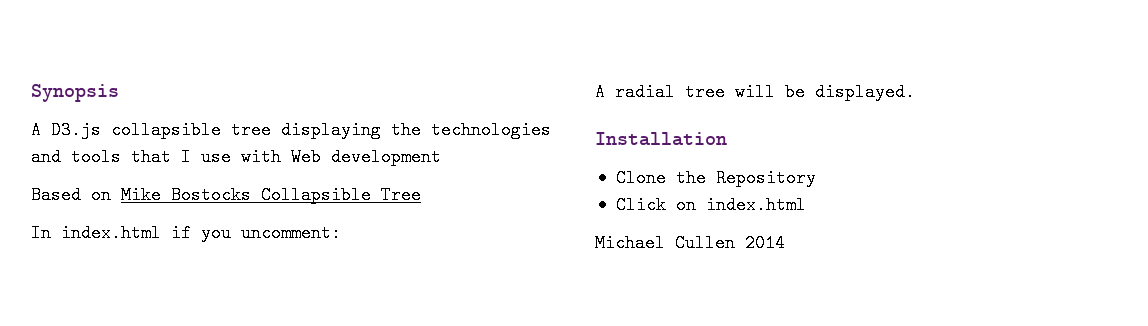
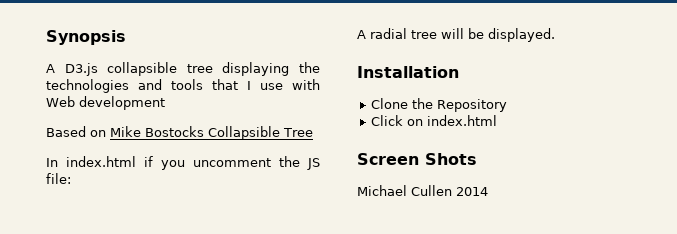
- In index.html if you uncomment:
+ In index.html if you uncomment the JS file:
+ Screen Shots

